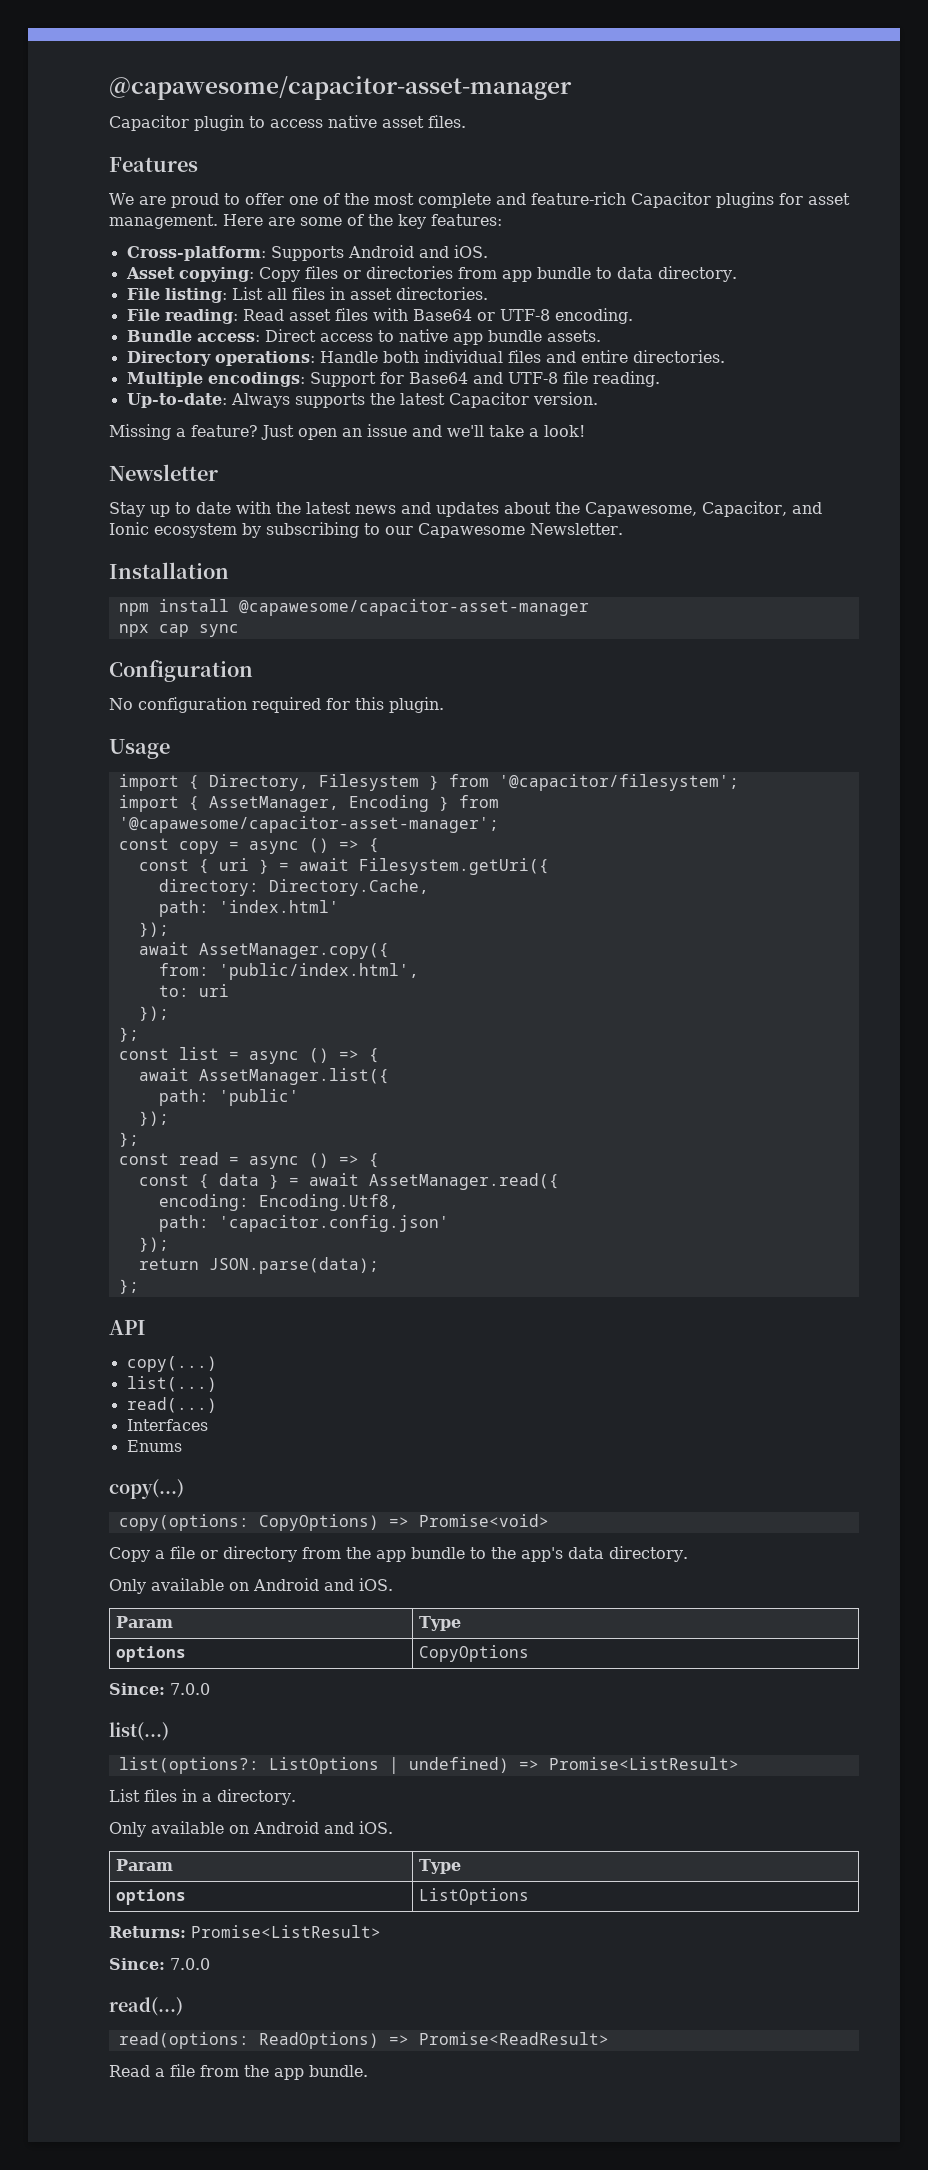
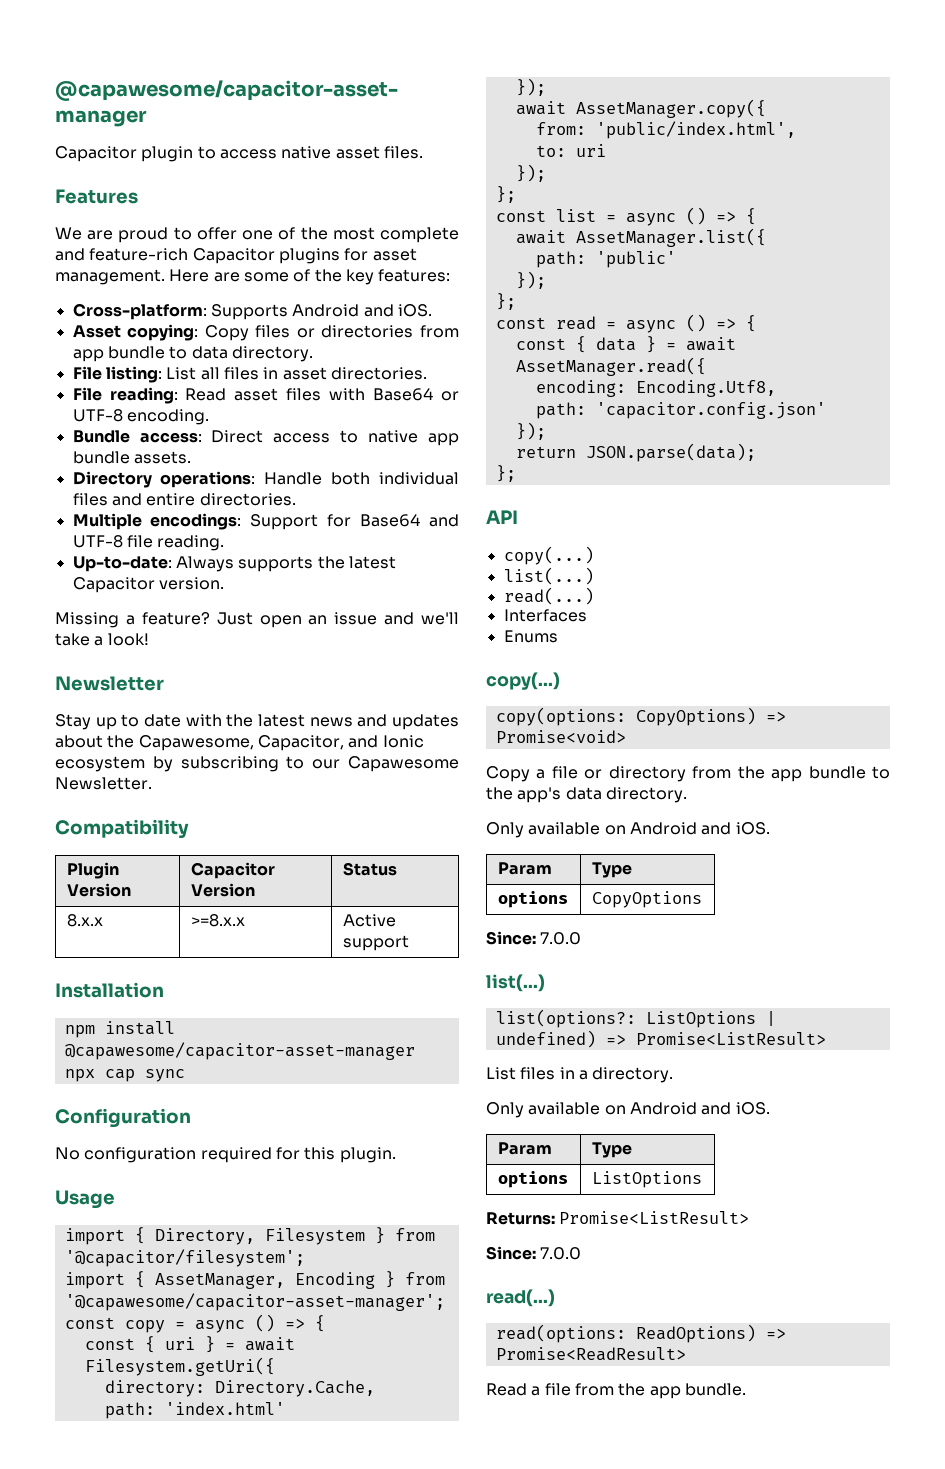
+ Compatibility
+ Plugin Version | Capacitor Version | Status
+ 8.x.x | >=8.x.x | Active support

